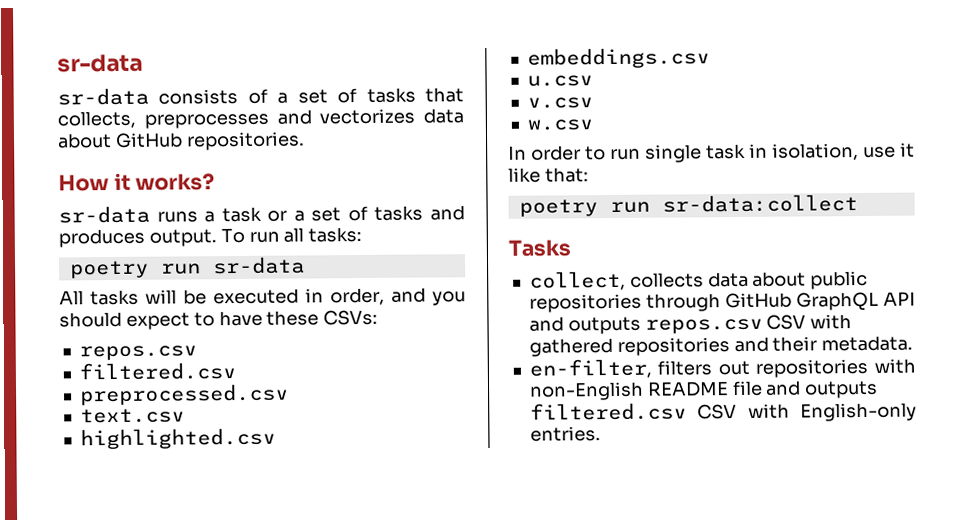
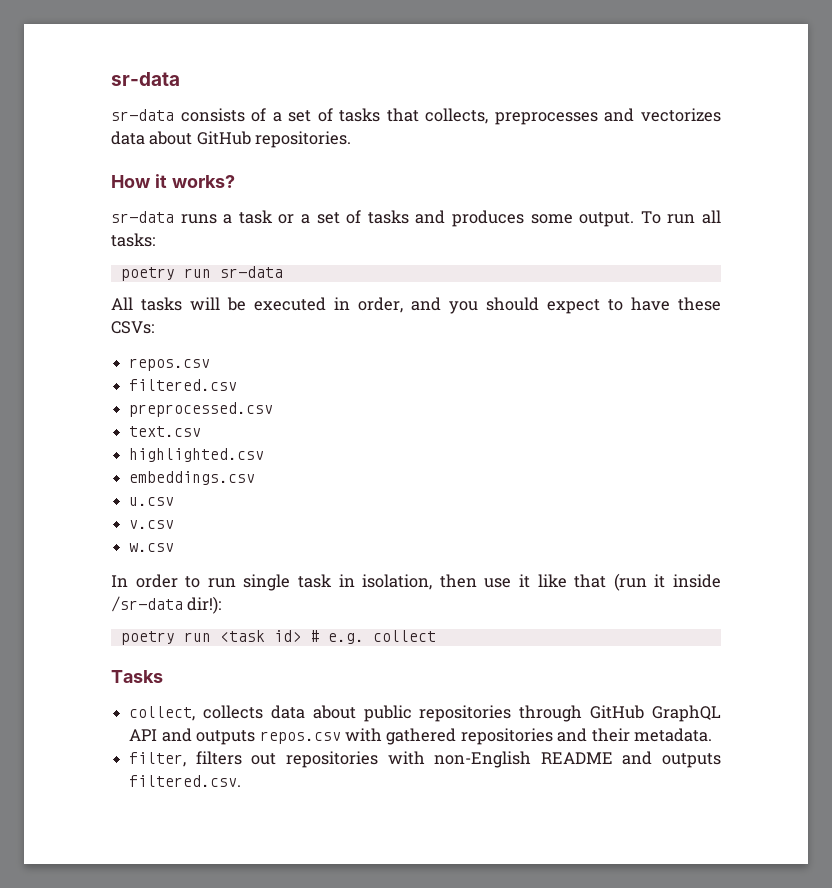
- sr-data runs a task or a set of tasks and produces output.
+ sr-data runs a task or a set of tasks and produces some output.
- In order to run single task in isolation, use it like that:
- poetry run sr-data:collect
+ In order to run single task in isolation, then use it like that (run it inside /sr-data dir!):
+ poetry run <task id> # e.g. collect
- collect, collects data about public repositories through GitHub GraphQL API and outputs repos.csv CSV with gathered repositories and their metadata.
+ collect, collects data about public repositories through GitHub GraphQL API and outputs repos.csv with gathered repositories and their metadata.
- en-filter, filters out repositories with non-English README file and outputs filtered.csv CSV with English-only entries.
+ filter, filters out repositories with non-English README and outputs filtered.csv.

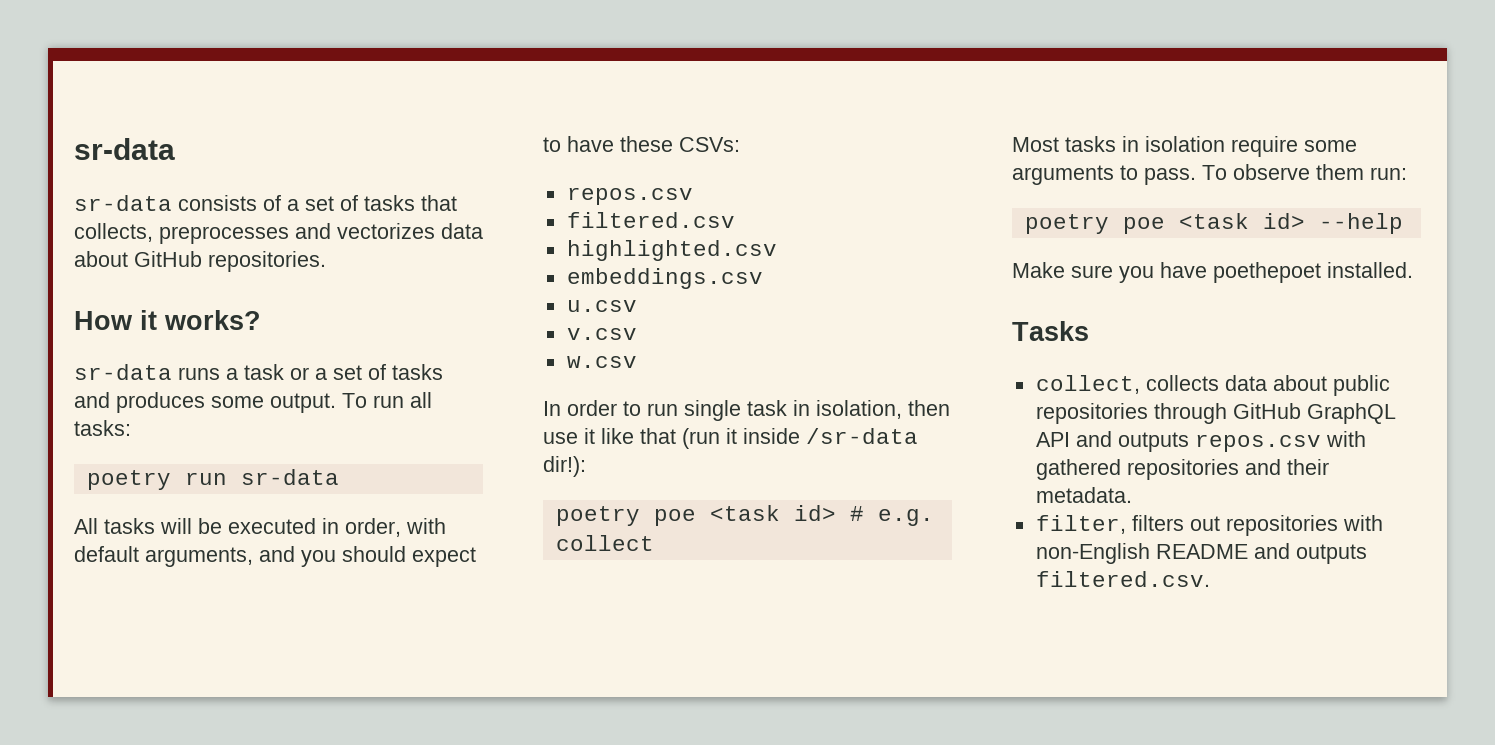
- All tasks will be executed in order, and you should expect to have these CSVs:
+ All tasks will be executed in order, with default arguments, and you should expect to have these CSVs:
- preprocessed.csv
- text.csv
- poetry run <task id> # e.g. collect
+ poetry poe <task id> # e.g. collect
+ Most tasks in isolation require some arguments to pass. To observe them run:
+ poetry poe <task id> --help
+ Make sure you have poethepoet installed.

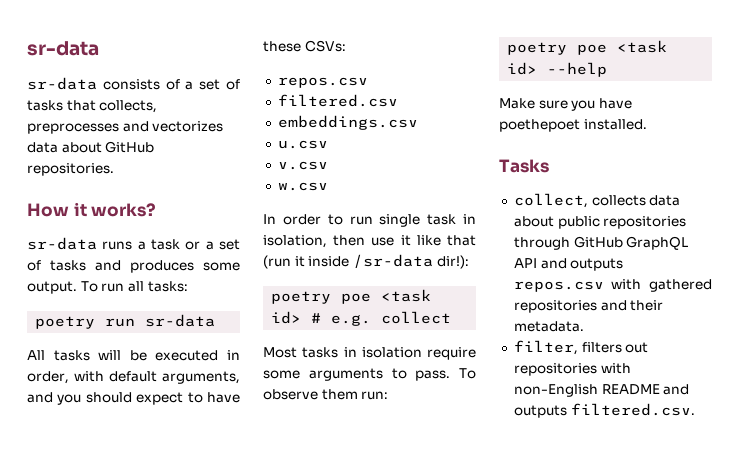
- highlighted.csv

